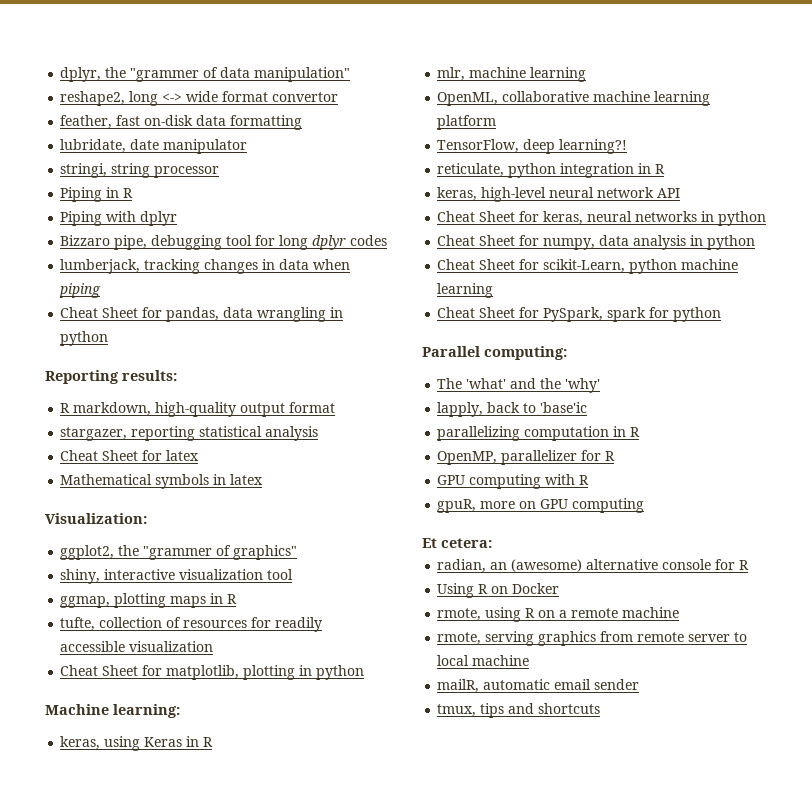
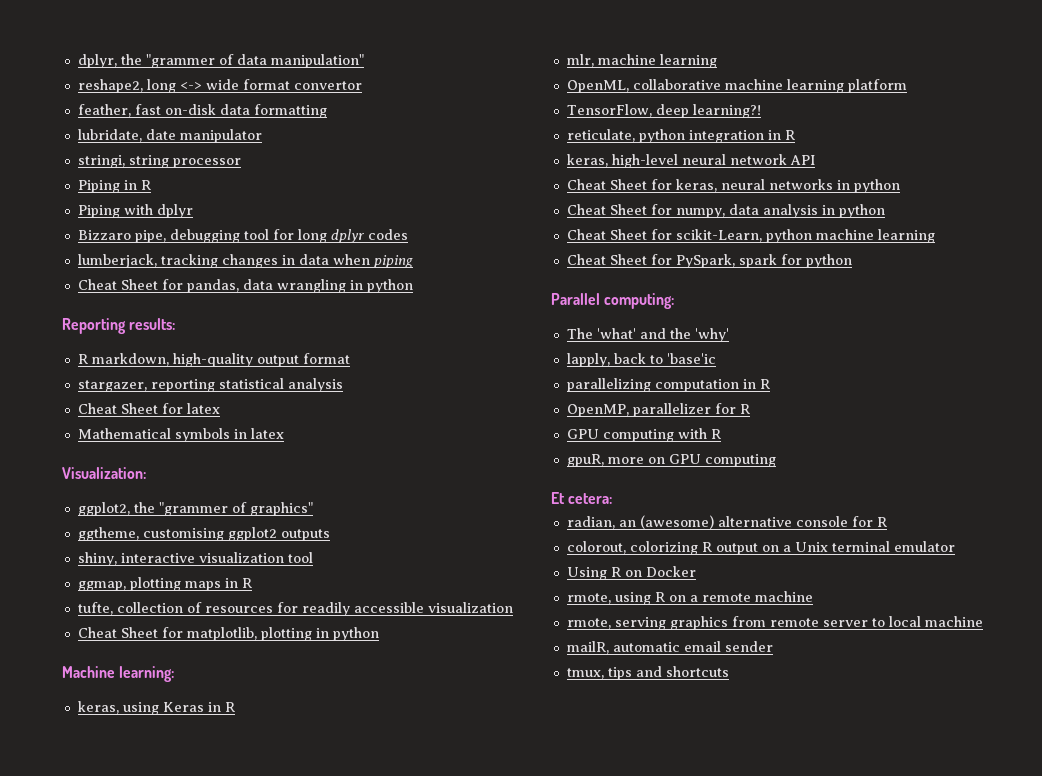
+ ggtheme, customising ggplot2 outputs
+ colorout, colorizing R output on a Unix terminal emulator

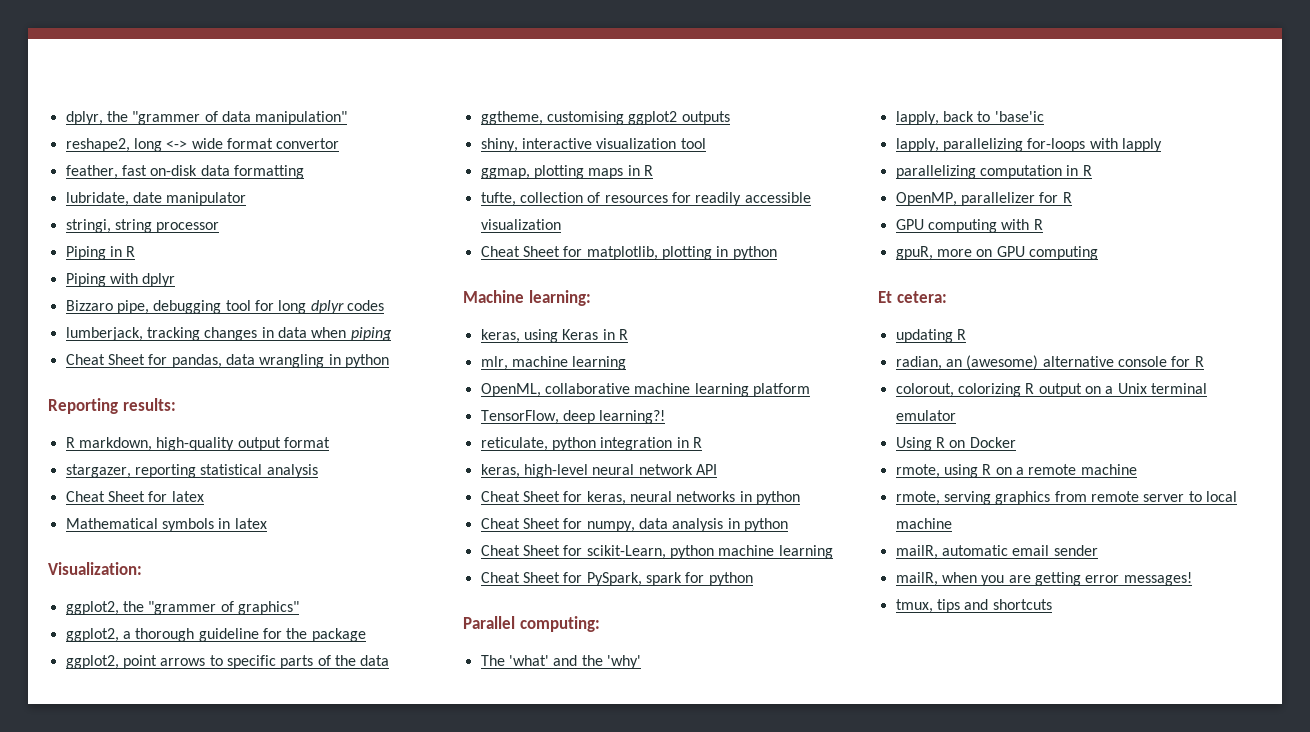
+ ggplot2, a thorough guideline for the package
+ ggplot2, point arrows to specific parts of the data
+ lapply, parallelizing for-loops with lapply
+ updating R
+ mailR, when you are getting error messages!

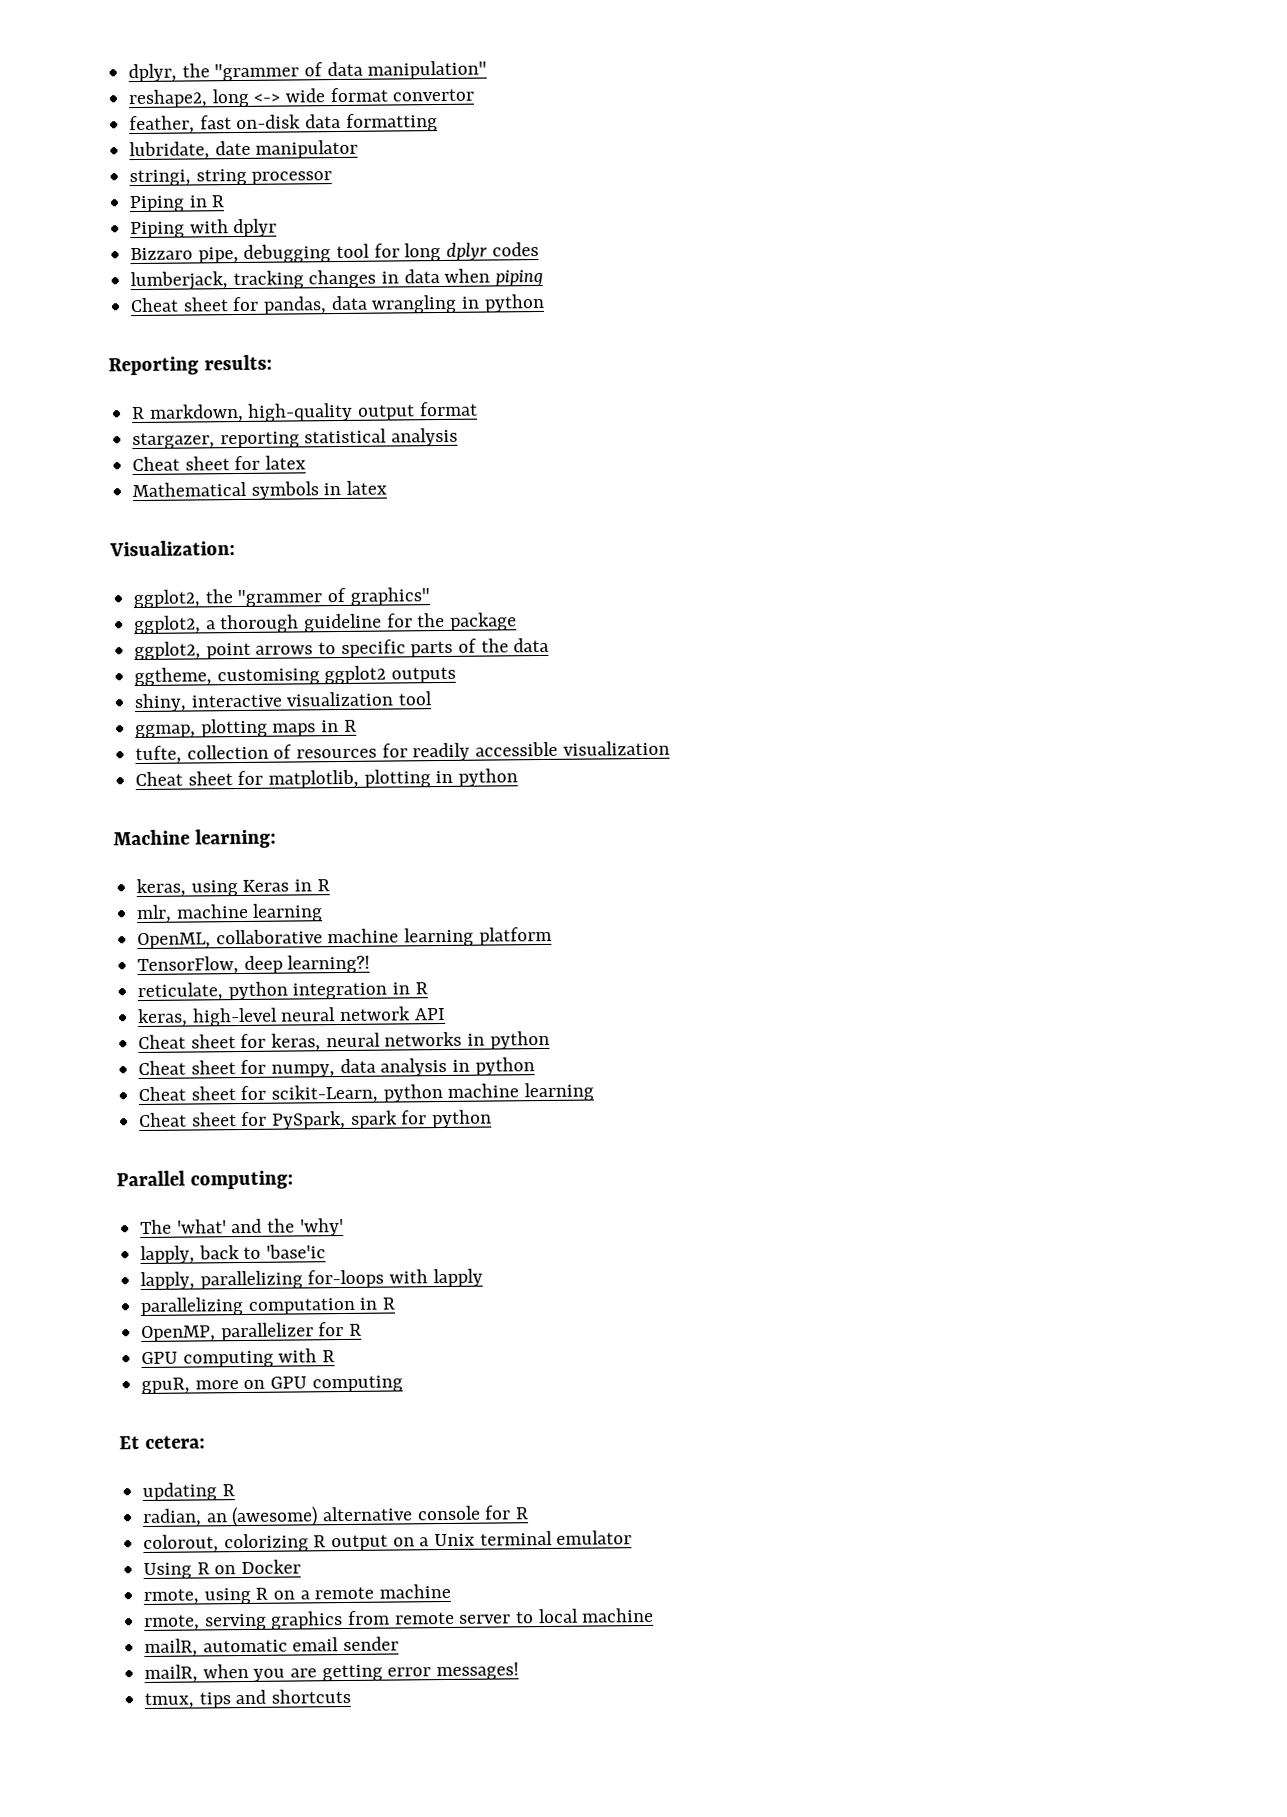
- Cheat Sheet for pandas, data wrangling in python
+ Cheat sheet for pandas, data wrangling in python
- Cheat Sheet for latex
+ Cheat sheet for latex
- Cheat Sheet for matplotlib, plotting in python
+ Cheat sheet for matplotlib, plotting in python
- Cheat Sheet for keras, neural networks in python
+ Cheat sheet for keras, neural networks in python
- Cheat Sheet for numpy, data analysis in python
+ Cheat sheet for numpy, data analysis in python
- Cheat Sheet for scikit-Learn, python machine learning
+ Cheat sheet for scikit-Learn, python machine learning
- Cheat Sheet for PySpark, spark for python
+ Cheat sheet for PySpark, spark for python

